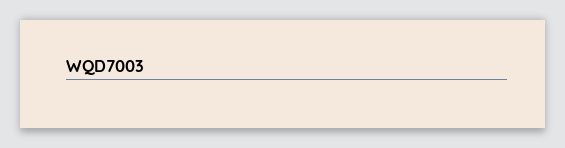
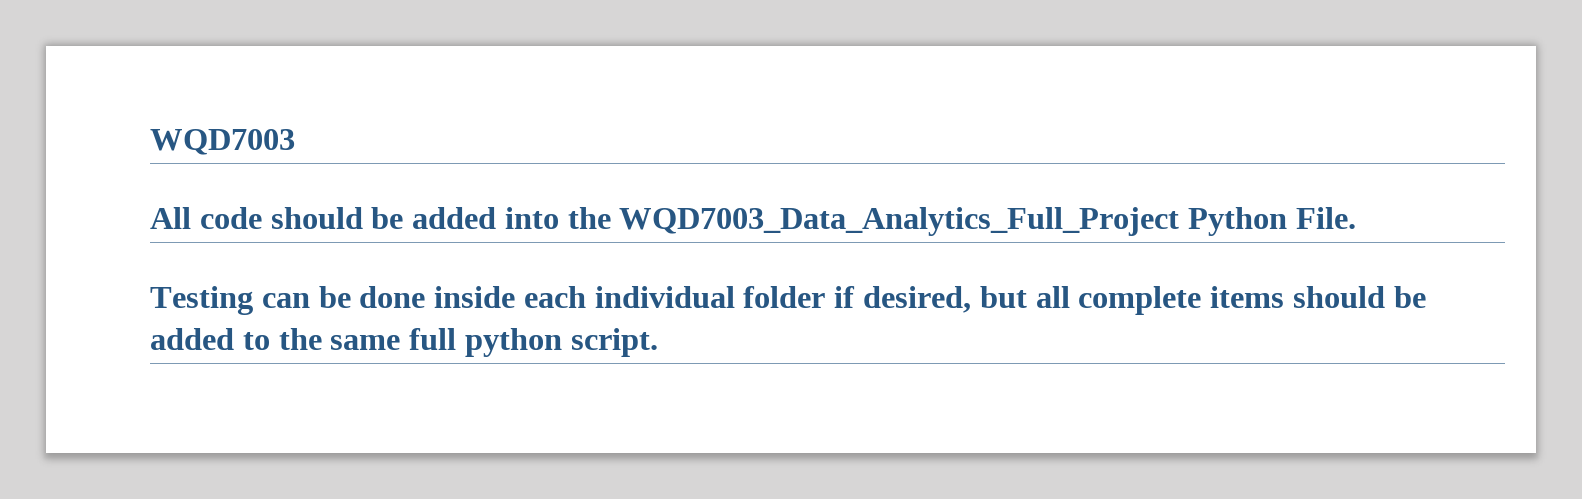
+ All code should be added into the WQD7003_Data_Analytics_Full_Project Python File.
+ Testing can be done inside each individual folder if desired, but all complete items should be added to the same full python script.

